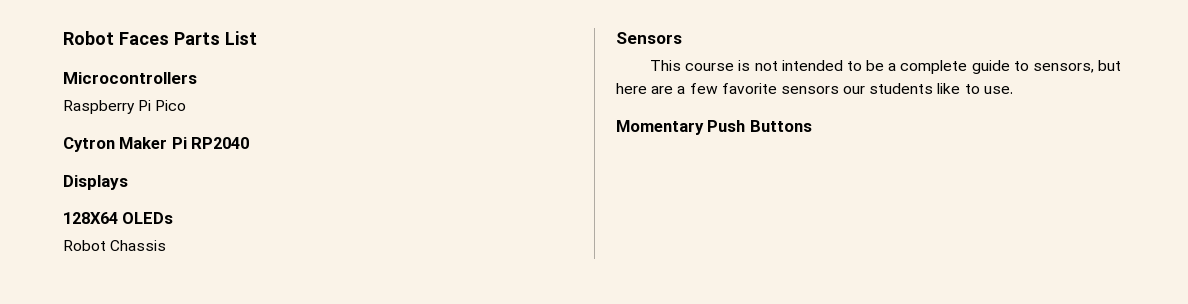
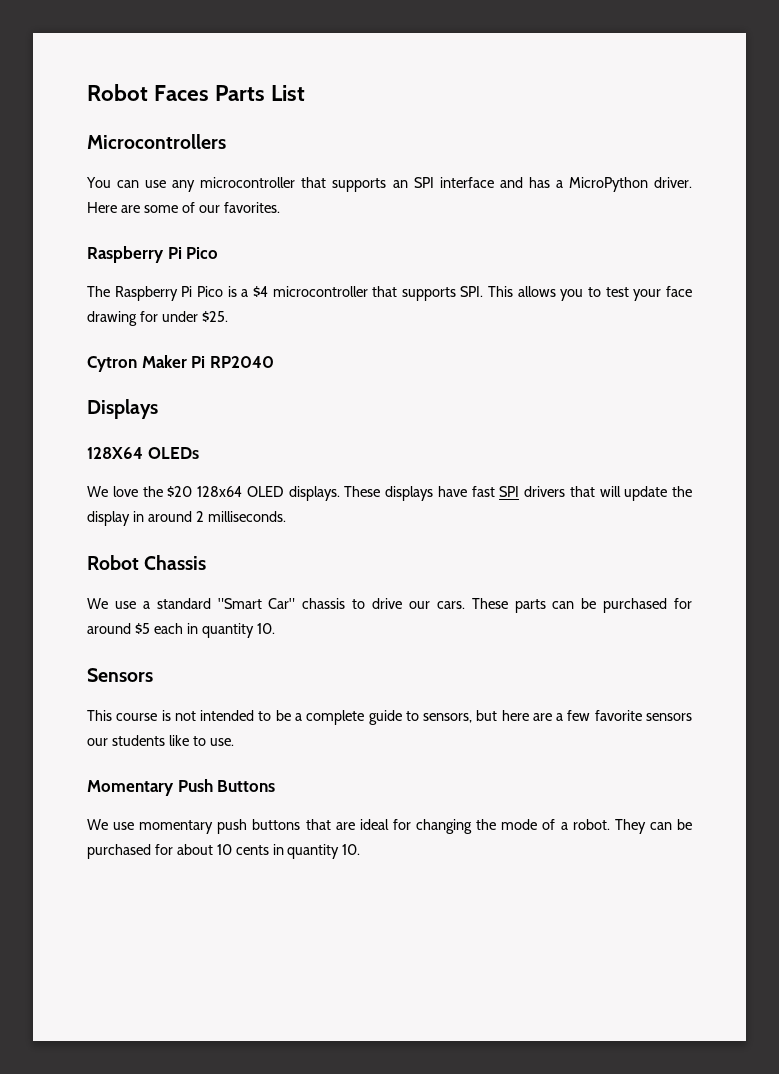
+ You can use any microcontroller that supports an SPI interface and has a MicroPython driver. Here are some of our favorites.
  Raspberry Pi Pico
+ The Raspberry Pi Pico is a $4 microcontroller that supports SPI. This allows you to test your face drawing for under $25.
+ We love the $20 128x64 OLED displays. These displays have fast SPI drivers that will update the display in around 2 milliseconds.
  Robot Chassis
+ We use a standard "Smart Car" chassis to drive our cars. These parts can be purchased for around $5 each in quantity 10.
+ We use momentary push buttons that are ideal for changing the mode of a robot. They can be purchased for about 10 cents in quantity 10.

